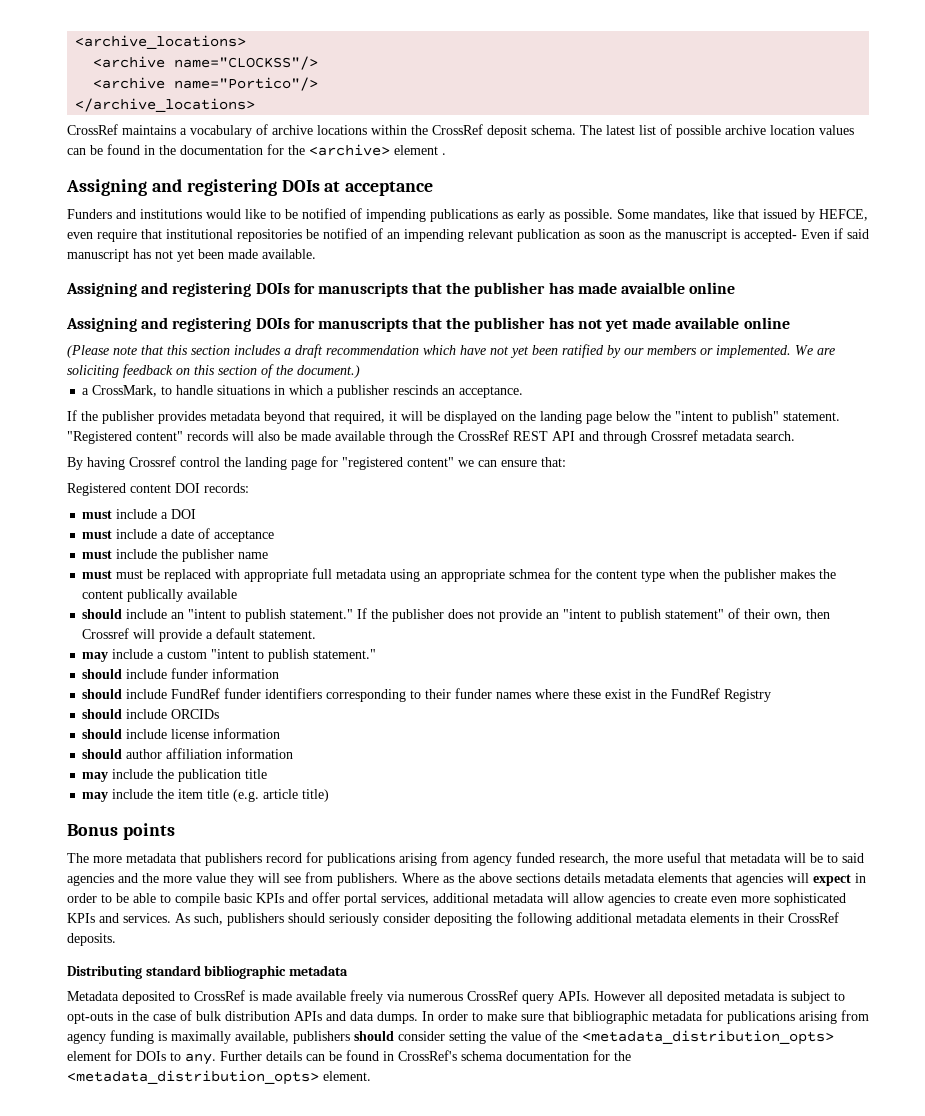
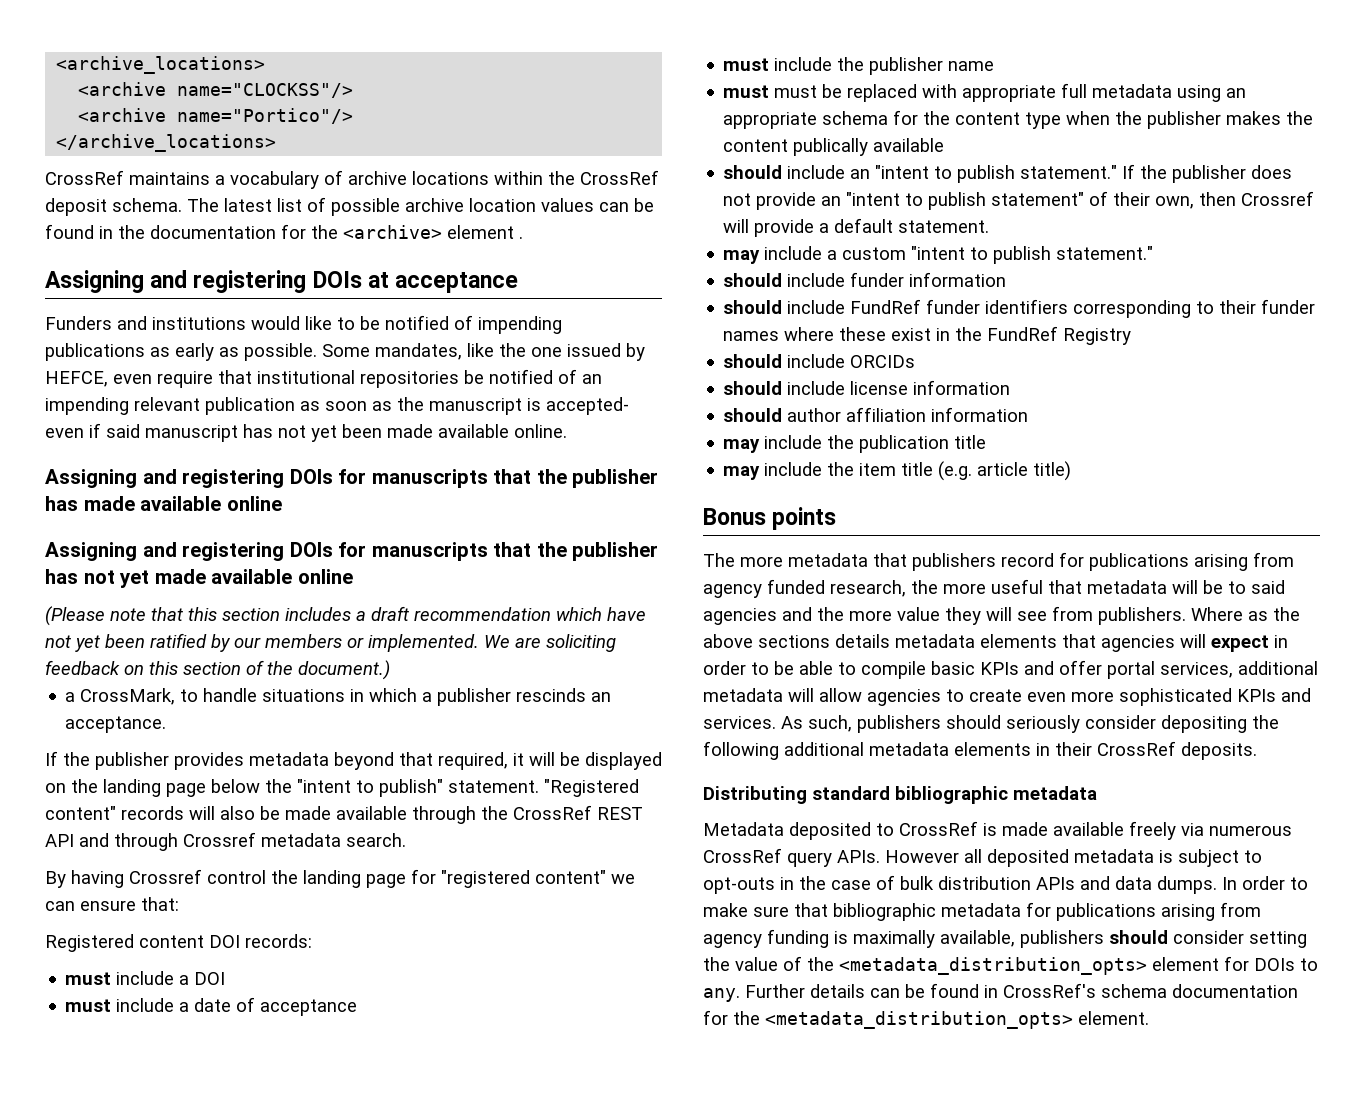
- Some mandates, like that issued by HEFCE, even require that institutional repositories be notified of an impending relevant publication as soon as the manuscript is accepted- Even if said manuscript has not yet been made available.
+ Some mandates, like the one issued by HEFCE, even require that institutional repositories be notified of an impending relevant publication as soon as the manuscript is accepted- even if said manuscript has not yet been made available online.
- Assigning and registering DOIs for manuscripts that the publisher has made avaialble online
+ Assigning and registering DOIs for manuscripts that the publisher has made available online
- must must be replaced with appropriate full metadata using an appropriate schmea for the content type when the publisher makes the content publically available
+ must must be replaced with appropriate full metadata using an appropriate schema for the content type when the publisher makes the content publically available

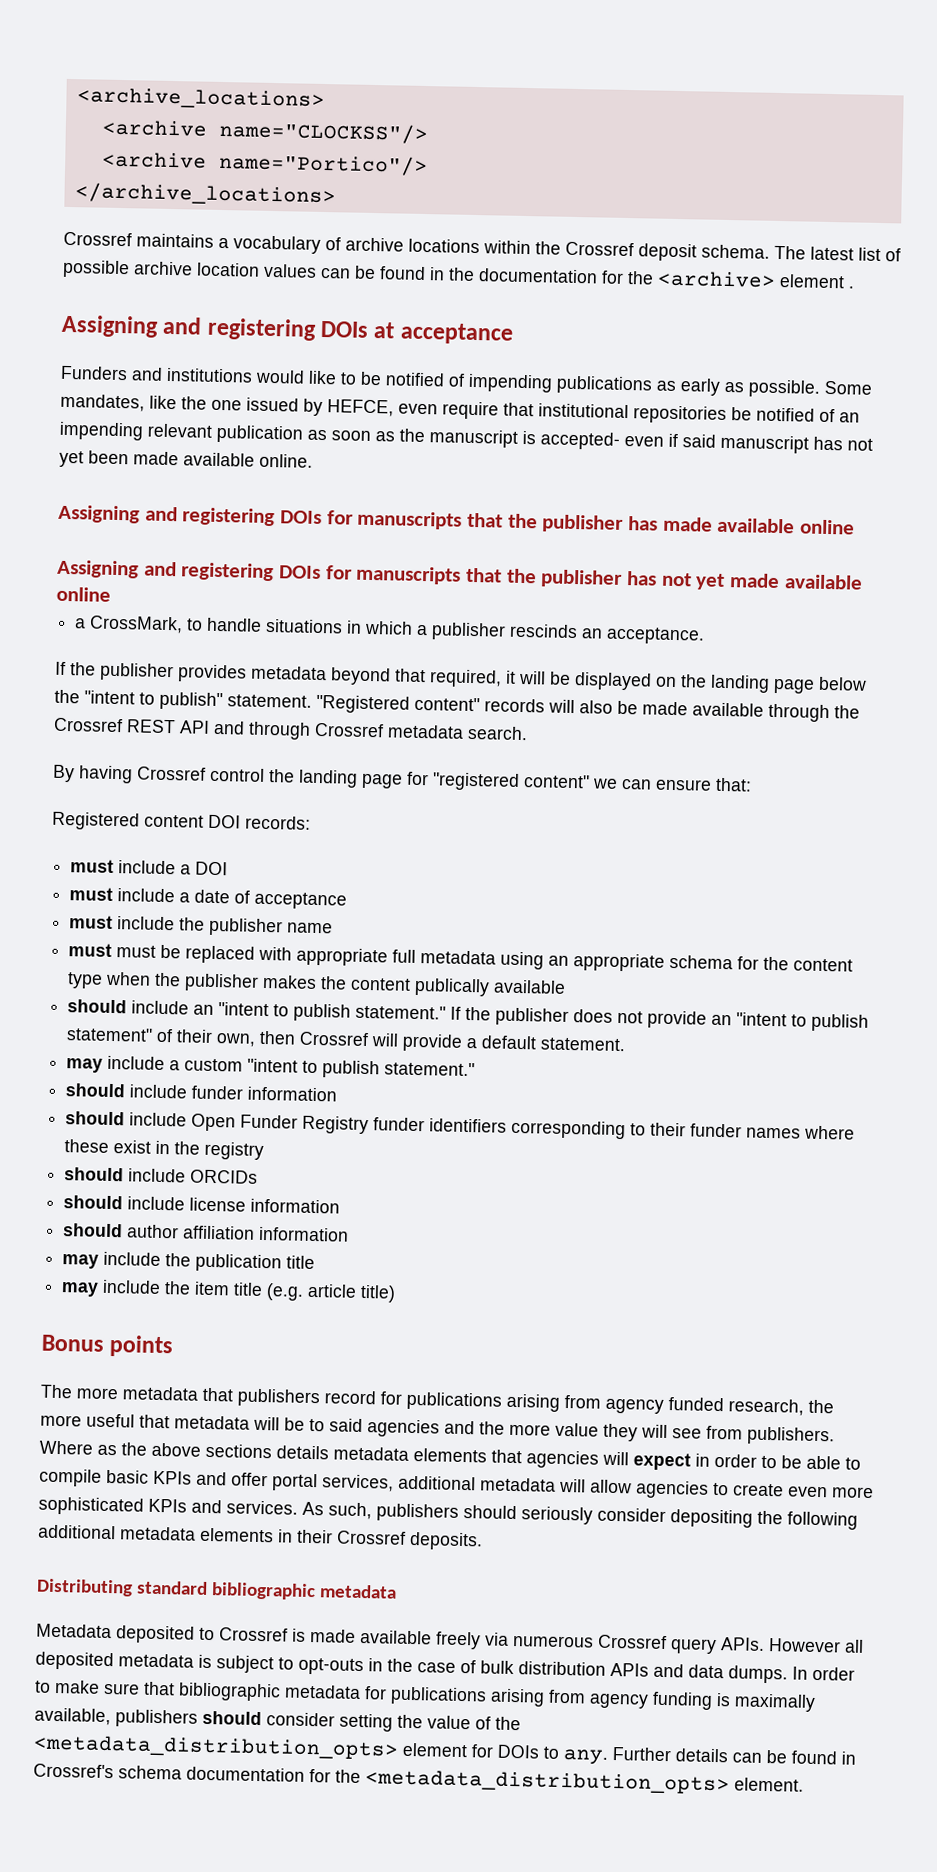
- CrossRef maintains a vocabulary of archive locations within the CrossRef deposit schema.
+ Crossref maintains a vocabulary of archive locations within the Crossref deposit schema.
- (Please note that this section includes a draft recommendation which have not yet been ratified by our members or implemented. We are soliciting feedback on this section of the document.)
- "Registered content" records will also be made available through the CrossRef REST API and through Crossref metadata search.
+ "Registered content" records will also be made available through the Crossref REST API and through Crossref metadata search.
- should include FundRef funder identifiers corresponding to their funder names where these exist in the FundRef Registry
+ should include Open Funder Registry funder identifiers corresponding to their funder names where these exist in the registry
- As such, publishers should seriously consider depositing the following additional metadata elements in their CrossRef deposits.
+ As such, publishers should seriously consider depositing the following additional metadata elements in their Crossref deposits.
- Metadata deposited to CrossRef is made available freely via numerous CrossRef query APIs.
+ Metadata deposited to Crossref is made available freely via numerous Crossref query APIs.
- Further details can be found in CrossRef's schema documentation for the <metadata_distribution_opts> element.
+ Further details can be found in Crossref's schema documentation for the <metadata_distribution_opts> element.

